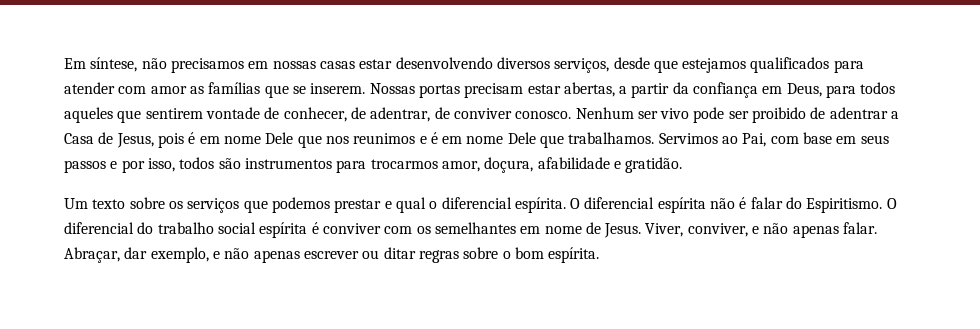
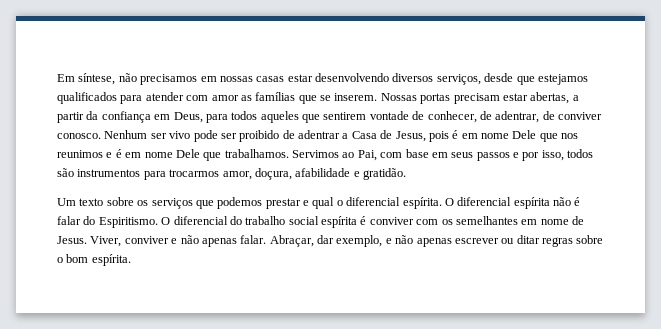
- Viver, conviver, e não apenas falar.
+ Viver, conviver e não apenas falar.

